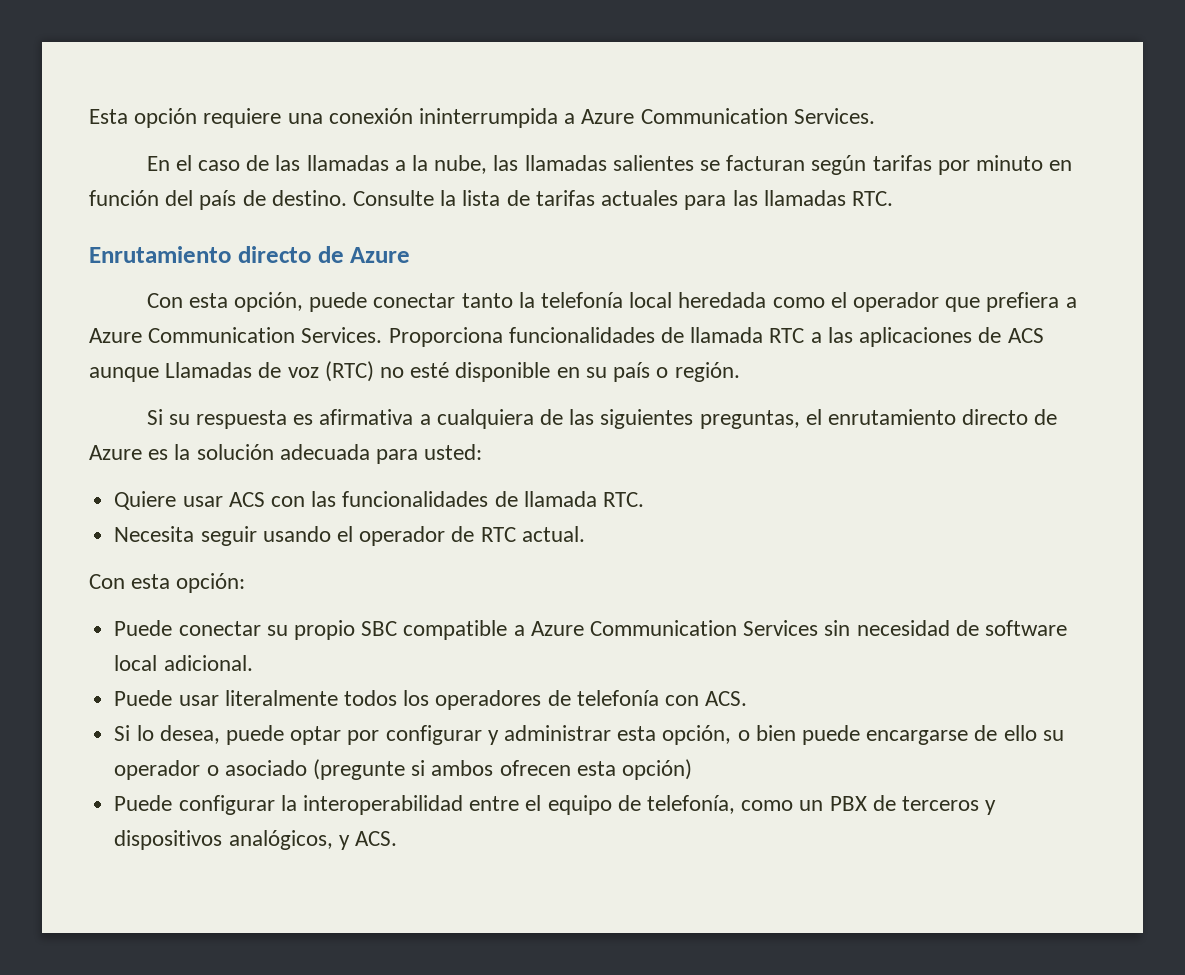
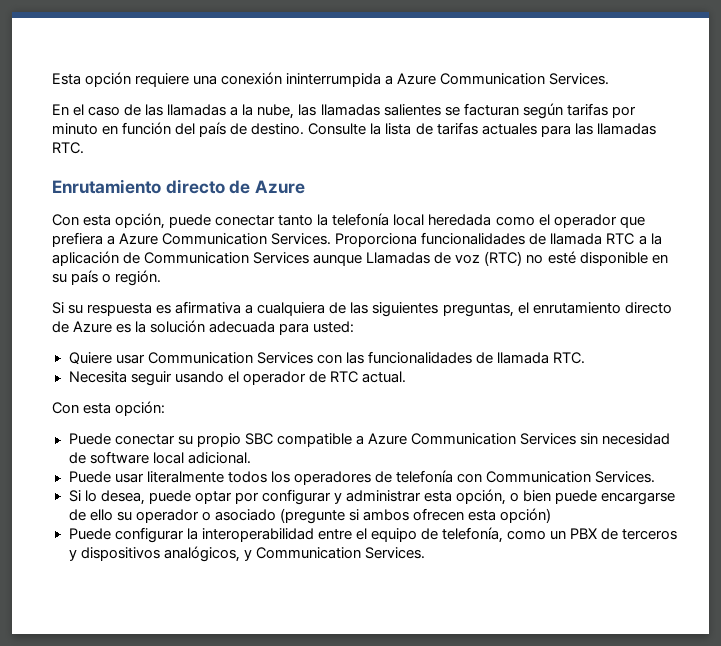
- Proporciona funcionalidades de llamada RTC a las aplicaciones de ACS aunque Llamadas de voz (RTC) no esté disponible en su país o región.
+ Proporciona funcionalidades de llamada RTC a la aplicación de Communication Services aunque Llamadas de voz (RTC) no esté disponible en su país o región.
- Quiere usar ACS con las funcionalidades de llamada RTC.
+ Quiere usar Communication Services con las funcionalidades de llamada RTC.
- Puede usar literalmente todos los operadores de telefonía con ACS.
+ Puede usar literalmente todos los operadores de telefonía con Communication Services.
- Puede configurar la interoperabilidad entre el equipo de telefonía, como un PBX de terceros y dispositivos analógicos, y ACS.
+ Puede configurar la interoperabilidad entre el equipo de telefonía, como un PBX de terceros y dispositivos analógicos, y Communication Services.

